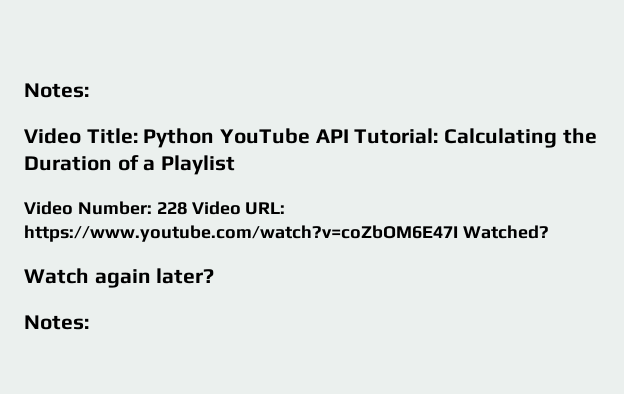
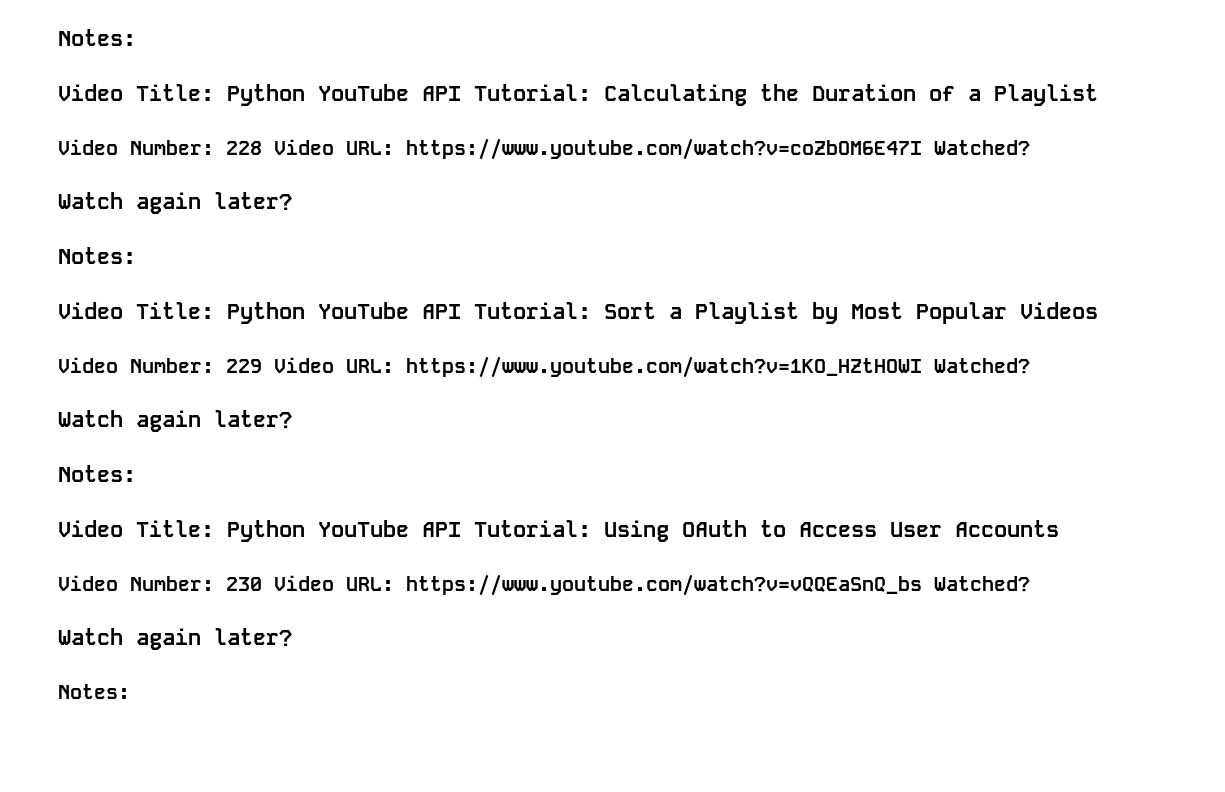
+ Video Title: Python YouTube API Tutorial: Sort a Playlist by Most Popular Videos
+ Video Number: 229 Video URL: https://www.youtube.com/watch?v=1KO_HZtHOWI Watched?
+ Watch again later?
+ Notes:
+ Video Title: Python YouTube API Tutorial: Using OAuth to Access User Accounts
+ Video Number: 230 Video URL: https://www.youtube.com/watch?v=vQQEaSnQ_bs Watched?
+ Watch again later?
+ Notes:

